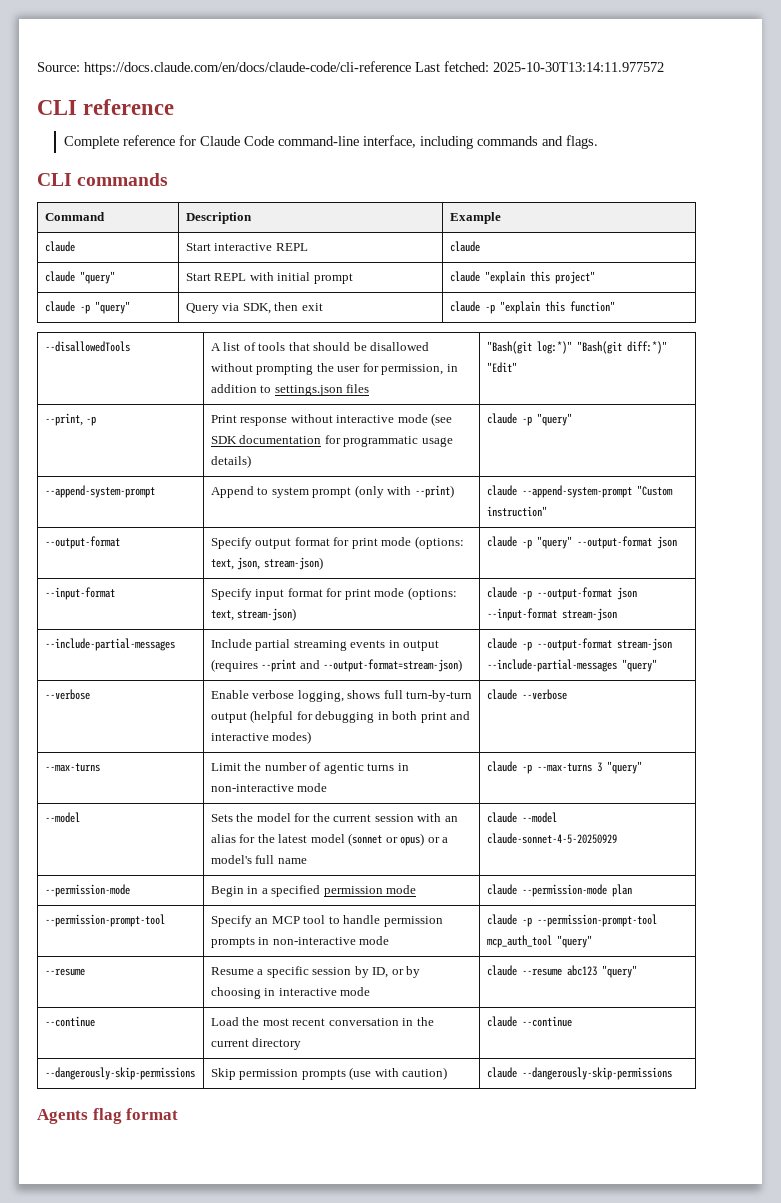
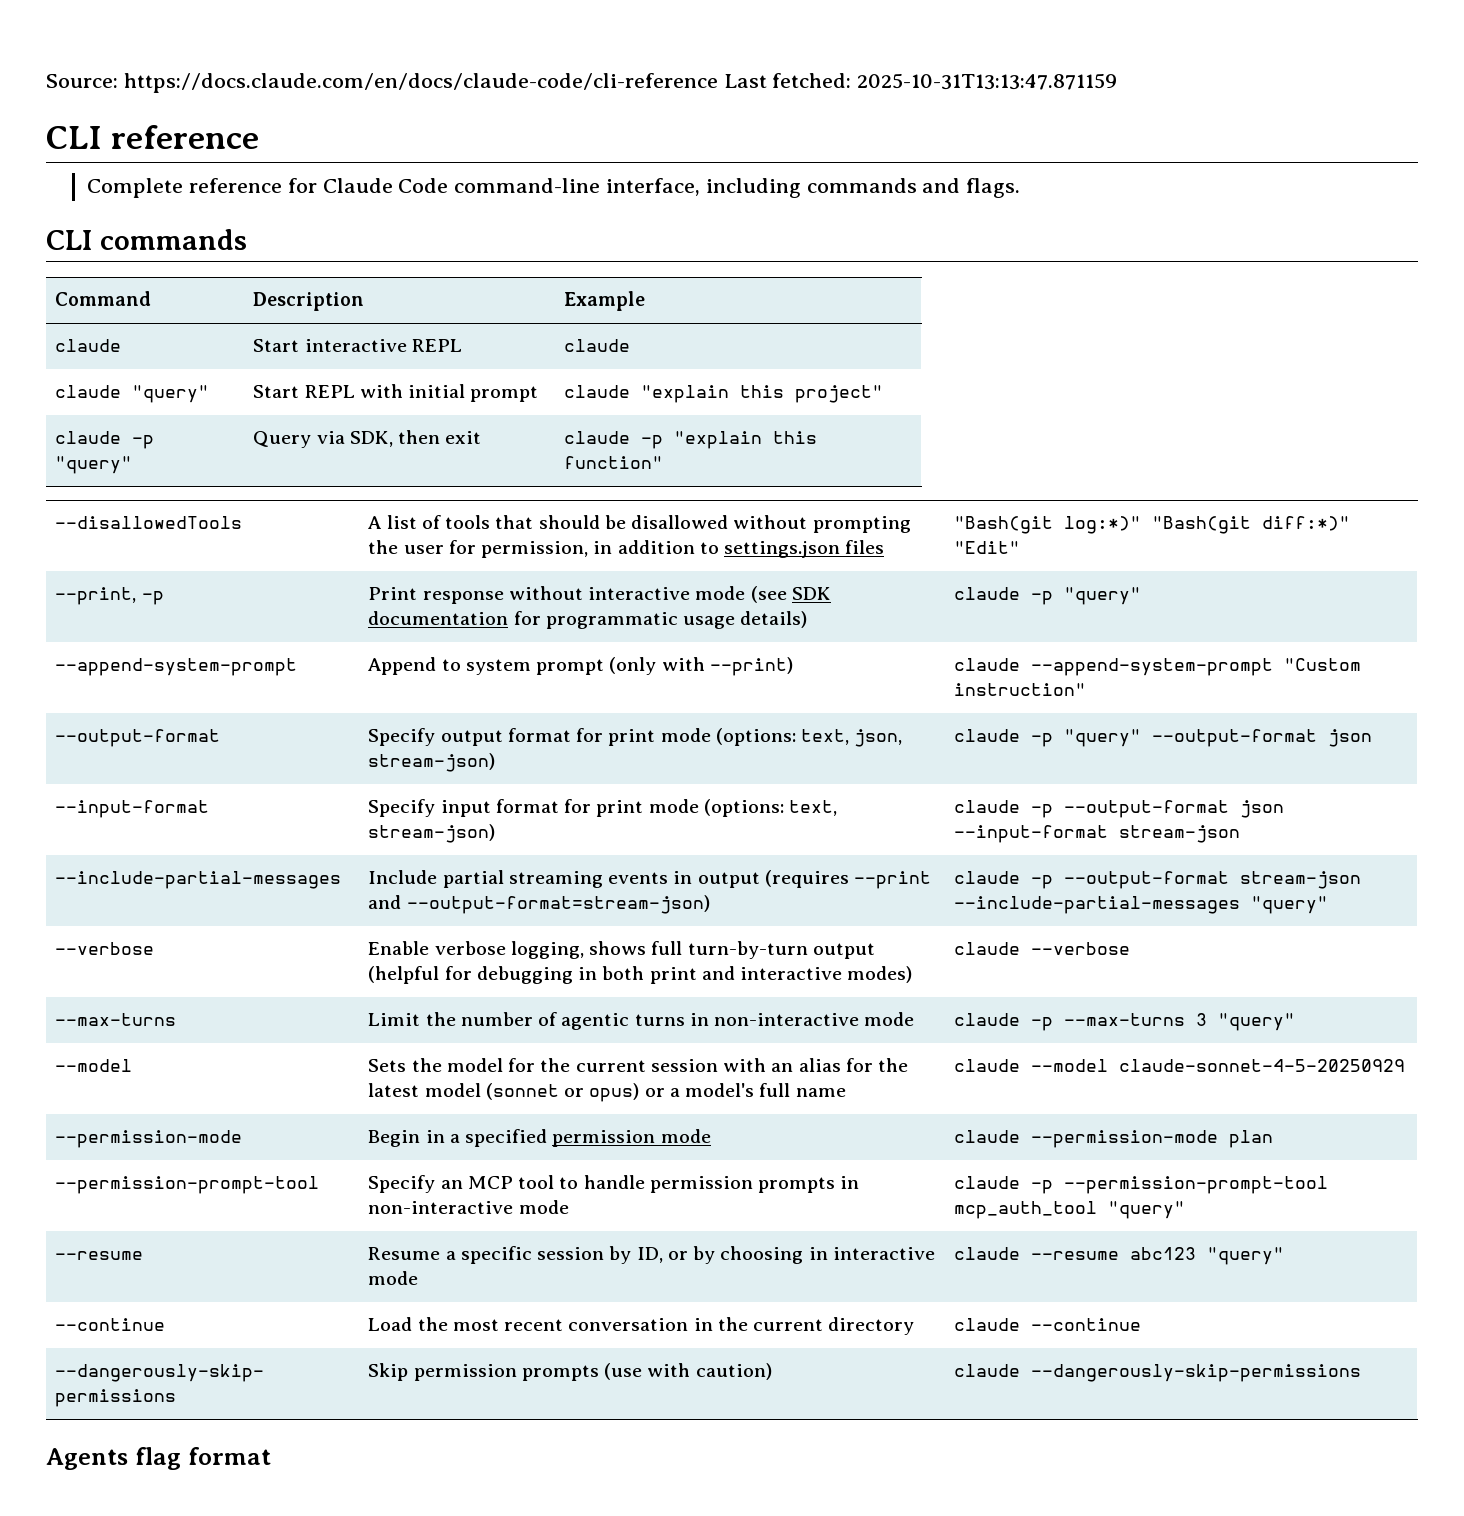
- Source: https://docs.claude.com/en/docs/claude-code/cli-reference Last fetched: 2025-10-30T13:14:11.977572
+ Source: https://docs.claude.com/en/docs/claude-code/cli-reference Last fetched: 2025-10-31T13:13:47.871159

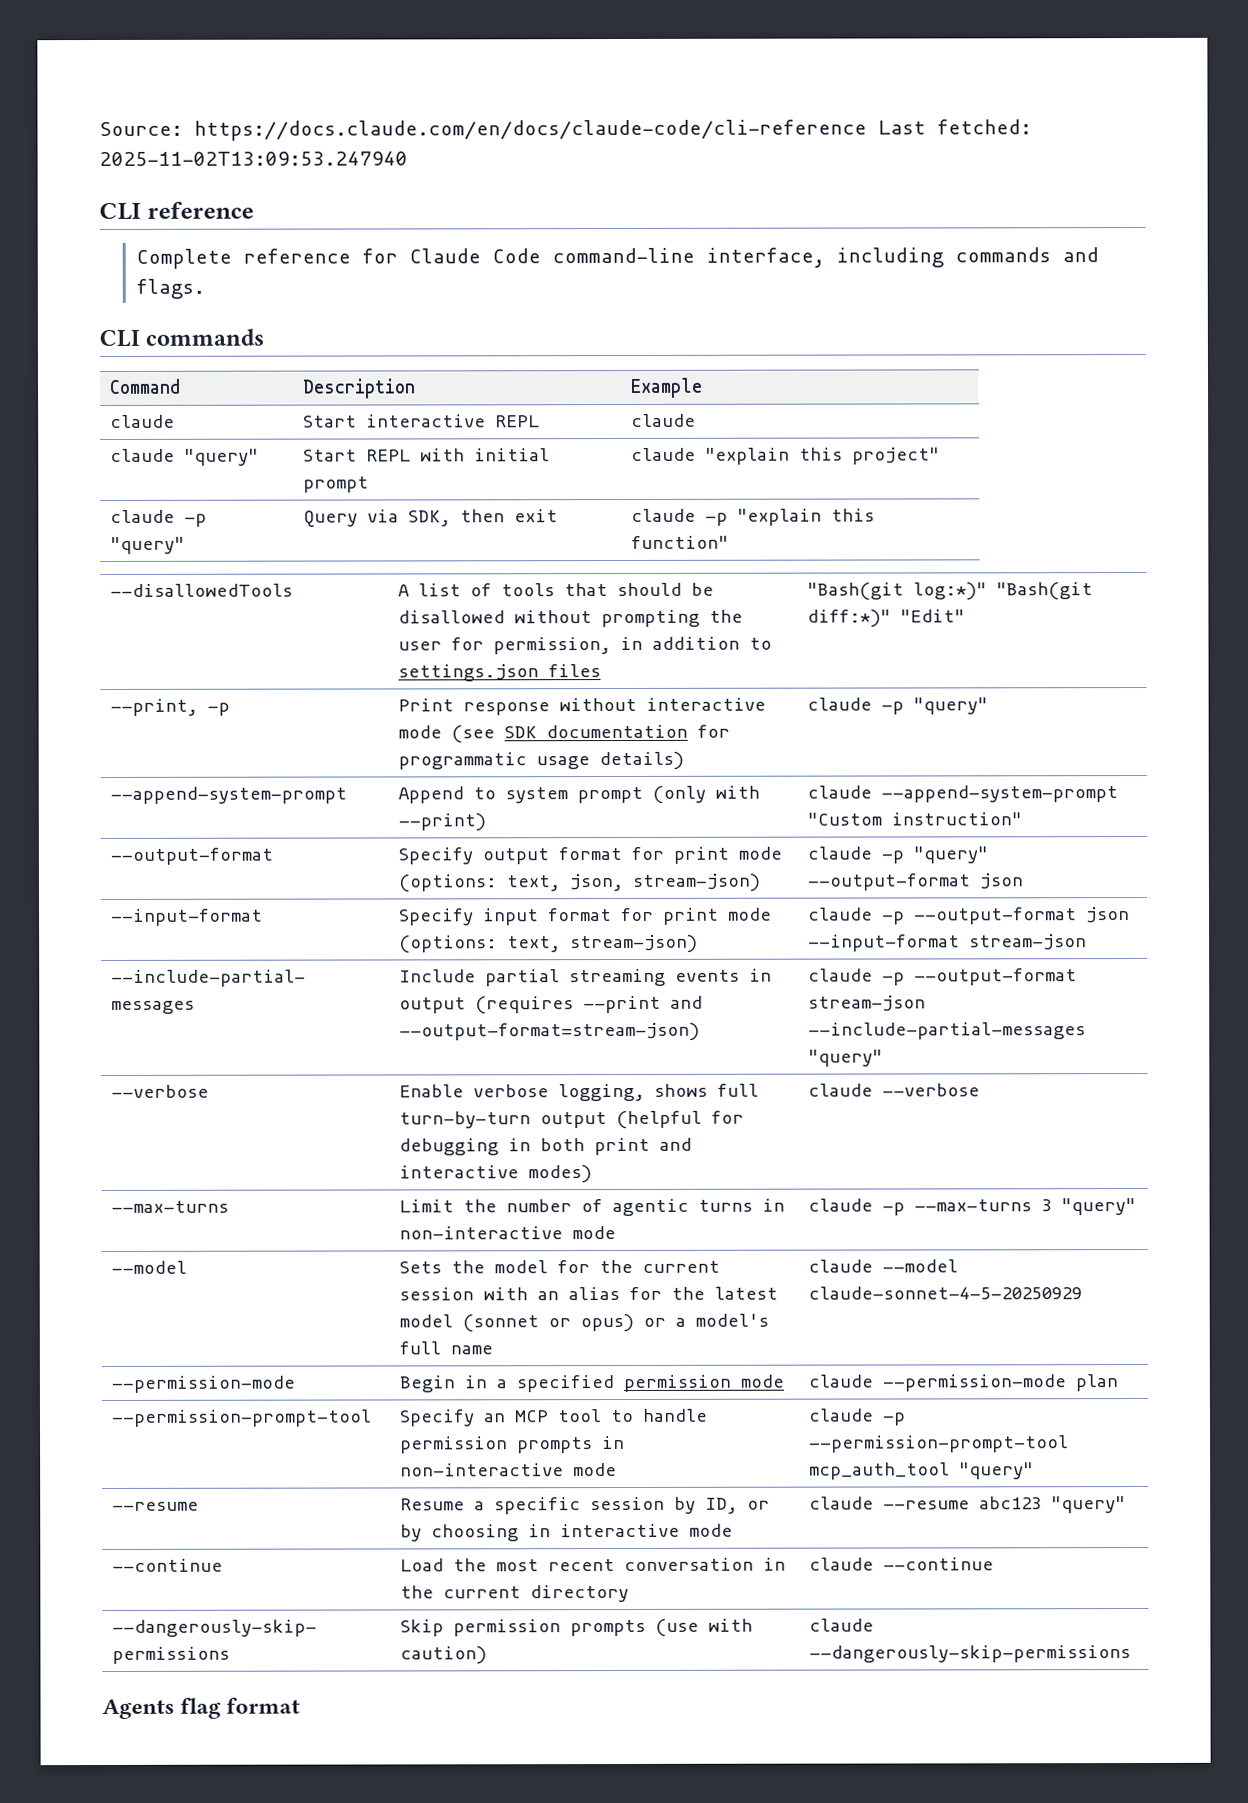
- Source: https://docs.claude.com/en/docs/claude-code/cli-reference Last fetched: 2025-10-31T13:13:47.871159
+ Source: https://docs.claude.com/en/docs/claude-code/cli-reference Last fetched: 2025-11-02T13:09:53.247940

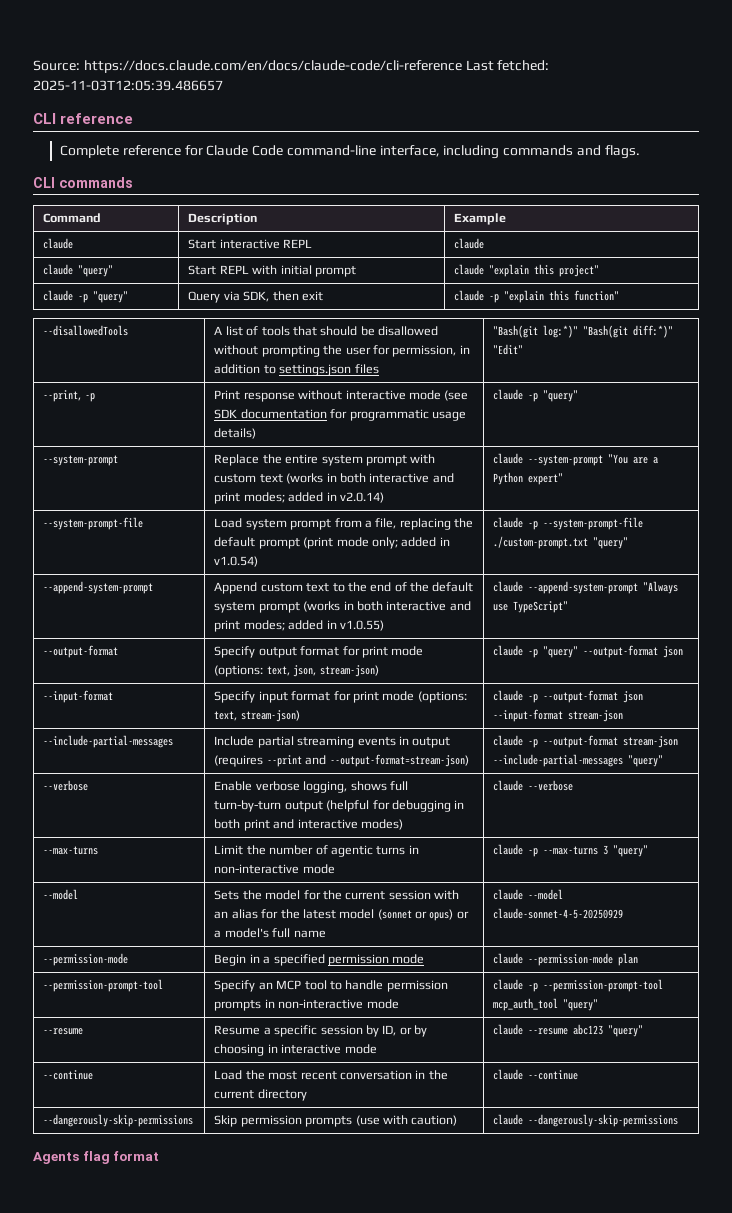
- Source: https://docs.claude.com/en/docs/claude-code/cli-reference Last fetched: 2025-11-02T13:09:53.247940
+ Source: https://docs.claude.com/en/docs/claude-code/cli-reference Last fetched: 2025-11-03T12:05:39.486657
- --append-system-prompt | Append to system prompt (only with --print) | claude --append-system-prompt "Custom instruction"
+ --system-prompt | Replace the entire system prompt with custom text (works in both interactive and print modes; added in v2.0.14) | claude --system-prompt "You are a Python expert"
+ --system-prompt-file | Load system prompt from a file, replacing the default prompt (print mode only; added in v1.0.54) | claude -p --system-prompt-file ./custom-prompt.txt "query"
+ --append-system-prompt | Append custom text to the end of the default system prompt (works in both interactive and print modes; added in v1.0.55) | claude --append-system-prompt "Always use TypeScript"

